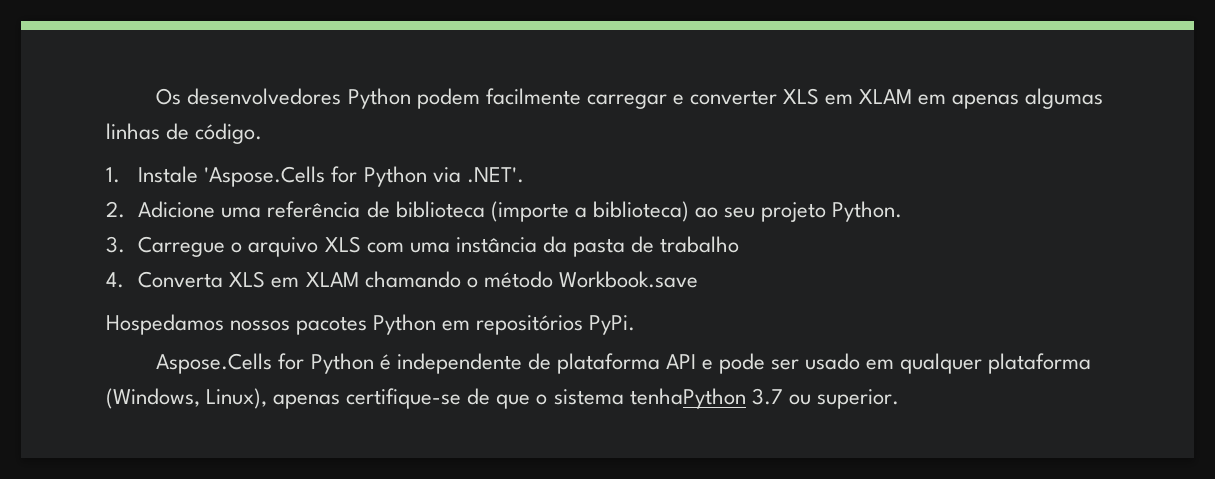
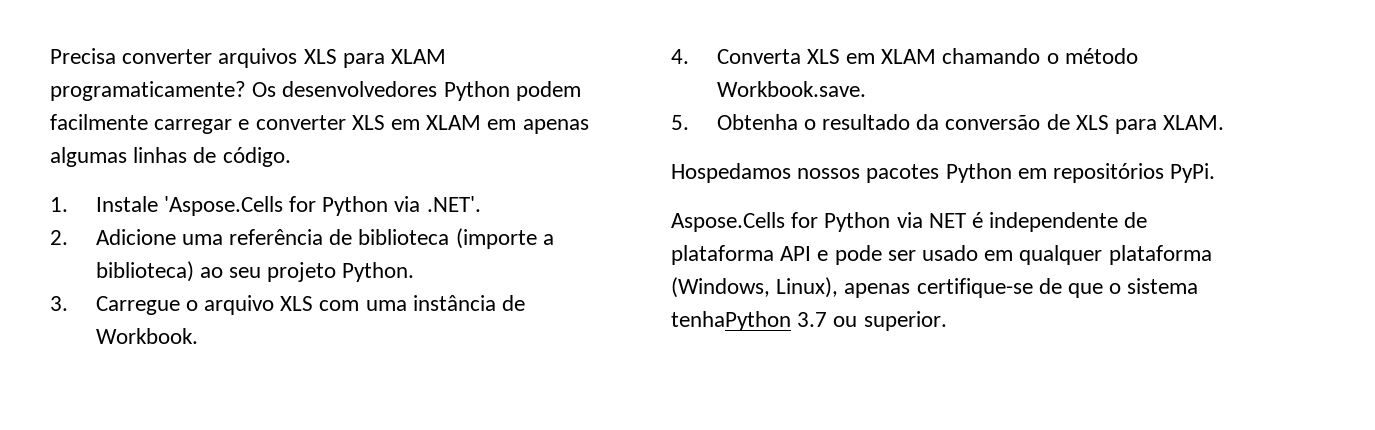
+ Precisa converter arquivos XLS para XLAM programaticamente?
- 3. Carregue o arquivo XLS com uma instância da pasta de trabalho
+ 3. Carregue o arquivo XLS com uma instância de Workbook.
- 4. Converta XLS em XLAM chamando o método Workbook.save
+ 4. Converta XLS em XLAM chamando o método Workbook.save.
+ 5. Obtenha o resultado da conversão de XLS para XLAM.
- Aspose.Cells for Python é independente de plataforma API e pode ser usado em qualquer plataforma (Windows, Linux), apenas certifique-se de que o sistema tenhaPython 3.7 ou superior.
+ Aspose.Cells for Python via NET é independente de plataforma API e pode ser usado em qualquer plataforma (Windows, Linux), apenas certifique-se de que o sistema tenhaPython 3.7 ou superior.

